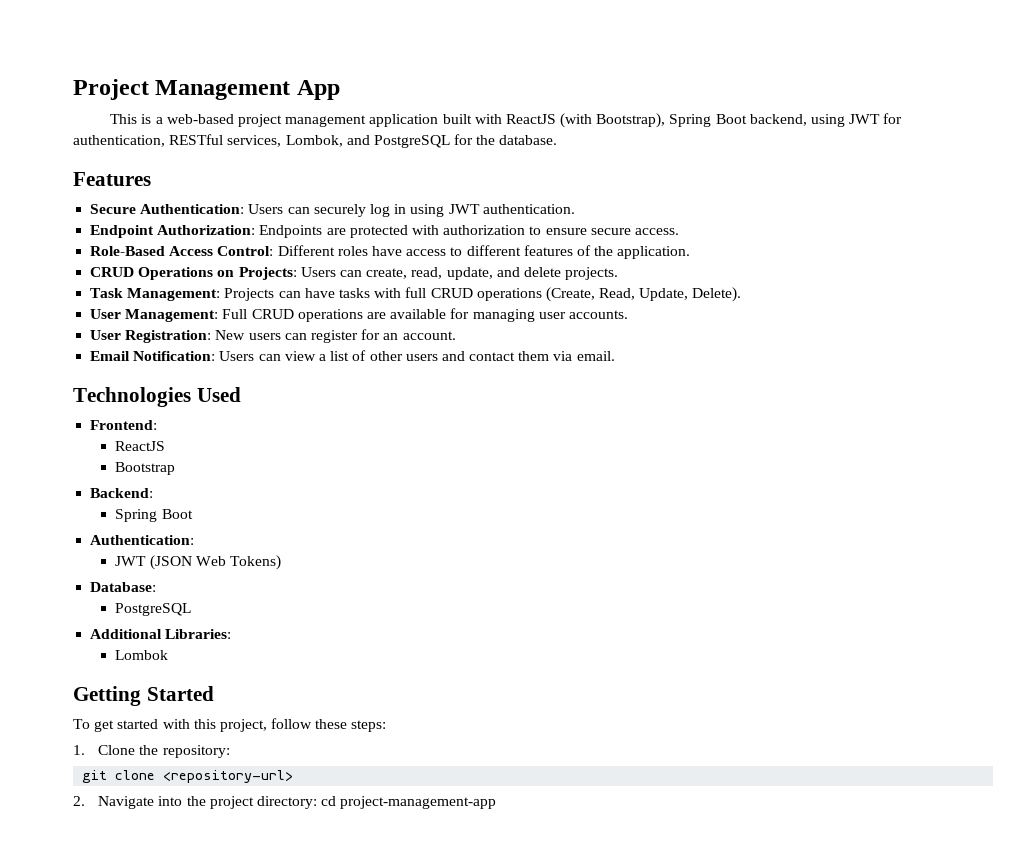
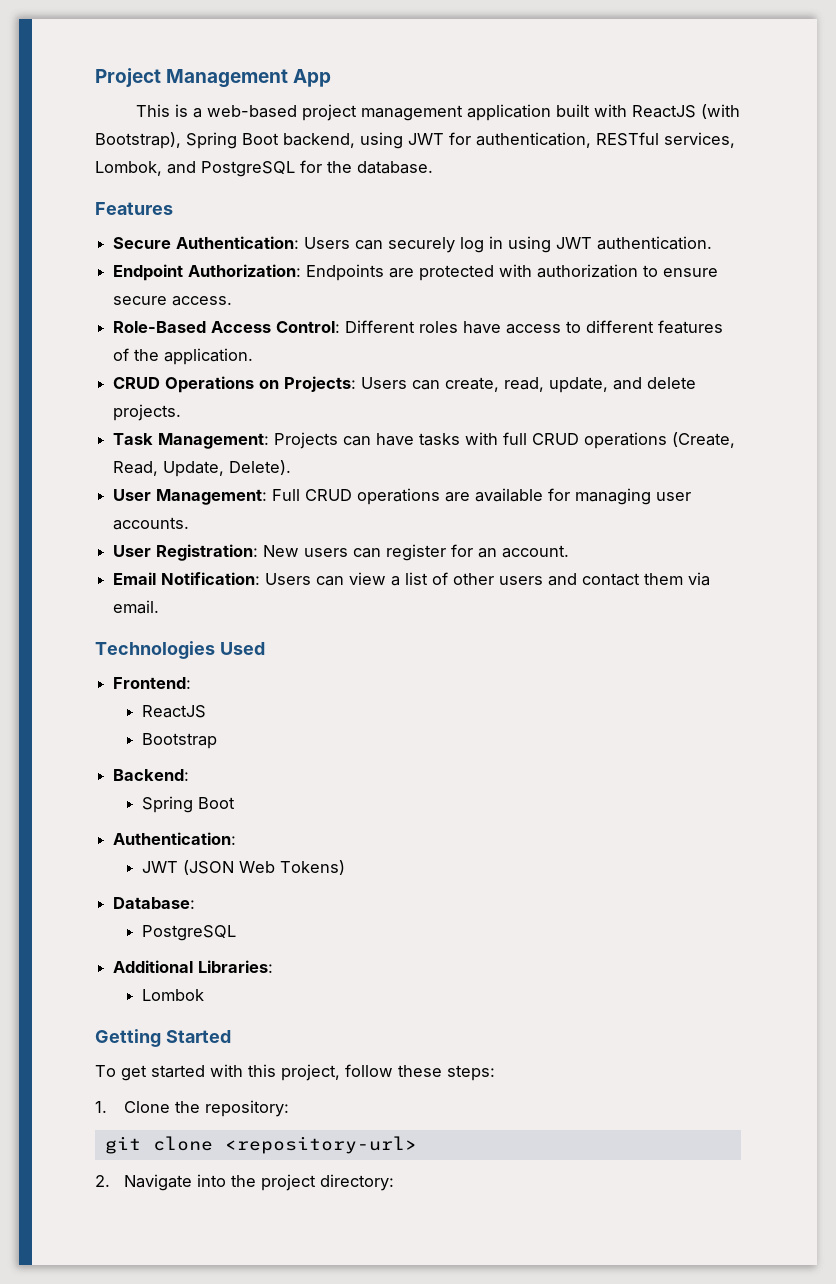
- 2. Navigate into the project directory: cd project-management-app
+ 2. Navigate into the project directory:

